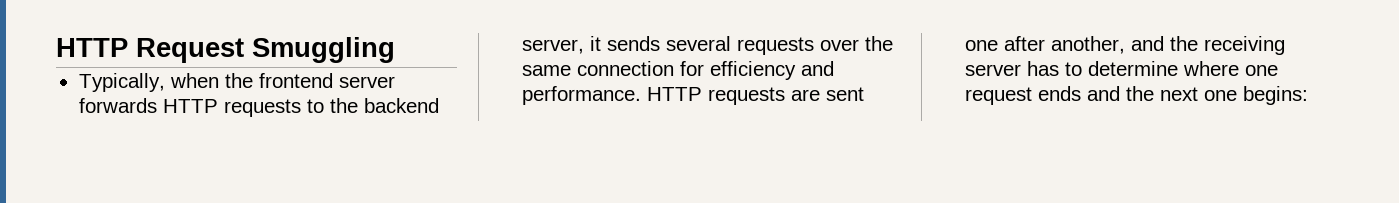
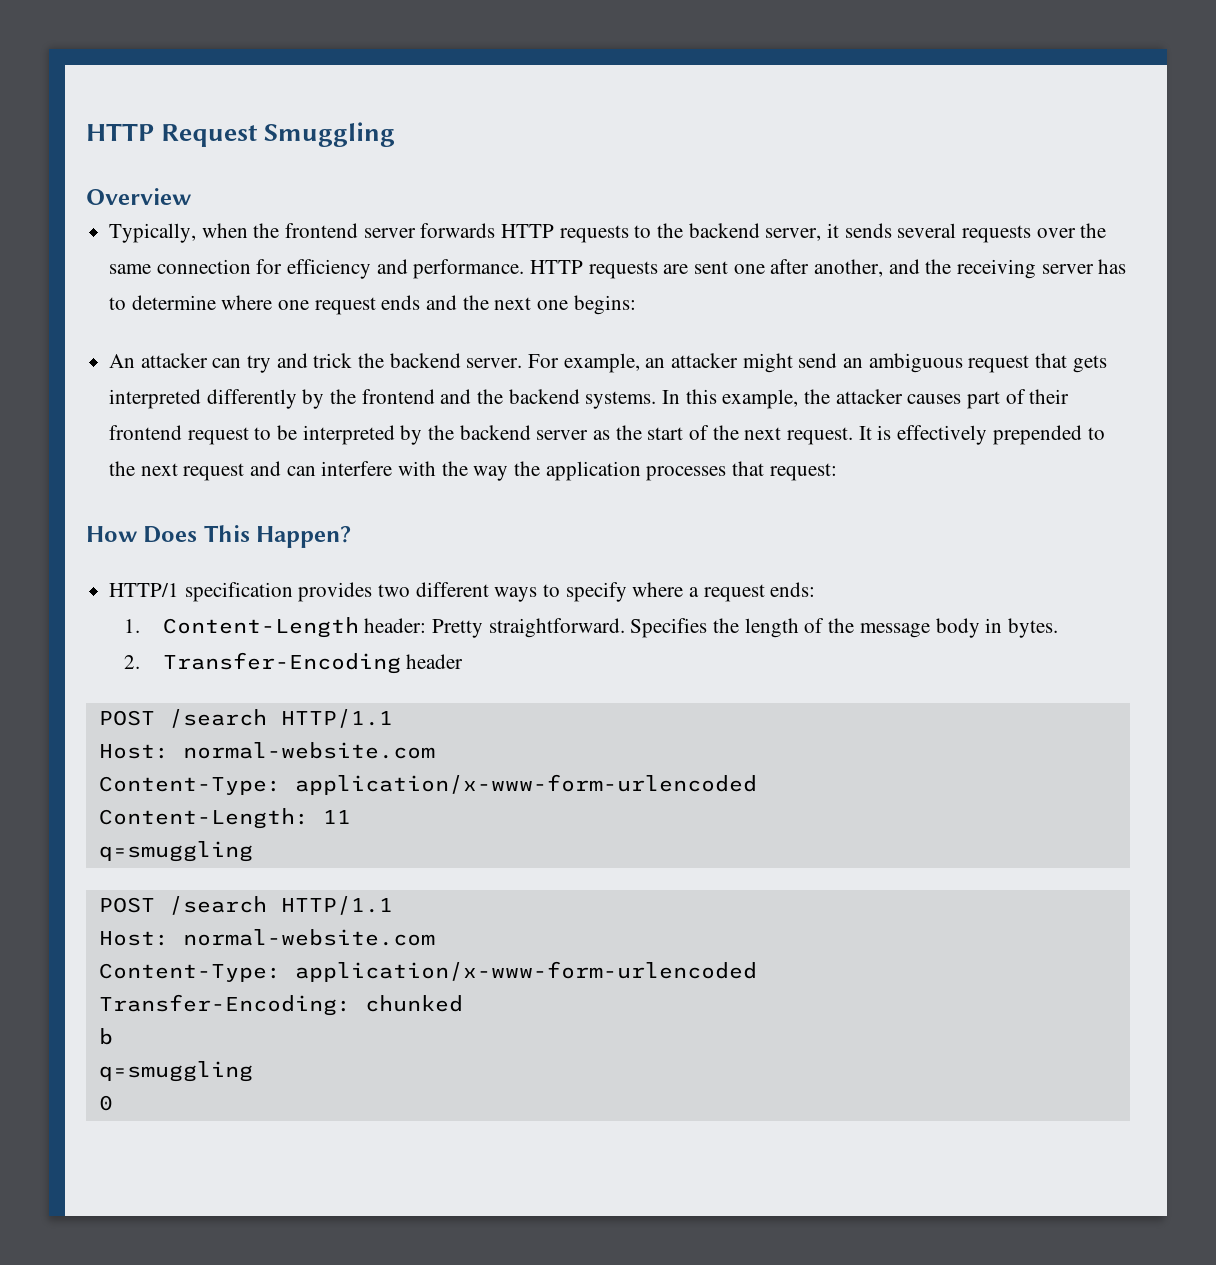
+ Overview
+ An attacker can try and trick the backend server. For example, an attacker might send an ambiguous request that gets interpreted differently by the frontend and the backend systems. In this example, the attacker causes part of their frontend request to be interpreted by the backend server as the start of the next request. It is effectively prepended to the next request and can interfere with the way the application processes that request:
+ How Does This Happen?
+ HTTP/1 specification provides two different ways to specify where a request ends:
+ 1. Content-Length header: Pretty straightforward. Specifies the length of the message body in bytes.
+ 2. Transfer-Encoding header
+ POST /search HTTP/1.1
+ Host: normal-website.com
+ Content-Type: application/x-www-form-urlencoded
+ Content-Length: 11
+ q=smuggling
+ POST /search HTTP/1.1
+ Host: normal-website.com
+ Content-Type: application/x-www-form-urlencoded
+ Transfer-Encoding: chunked
+ b
+ q=smuggling
+ 0

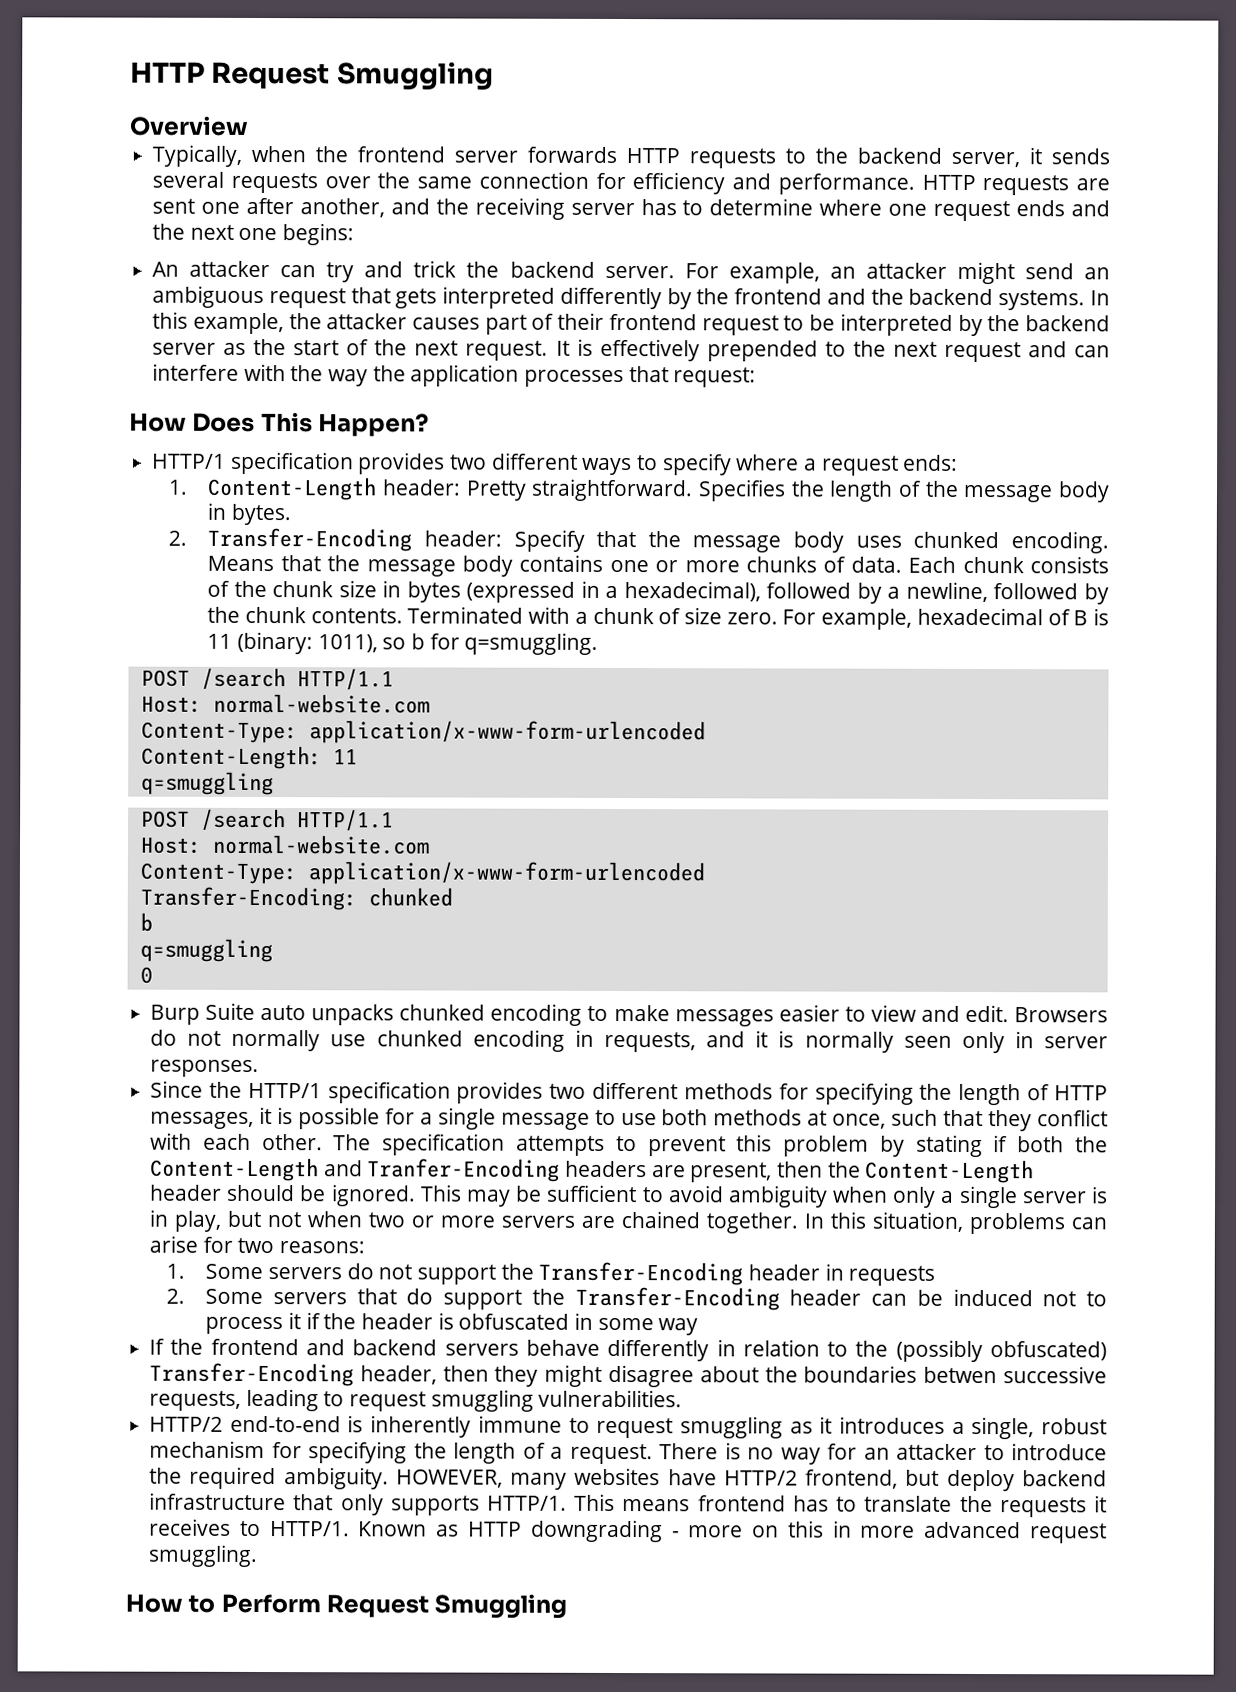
- 2. Transfer-Encoding header
+ 2. Transfer-Encoding header: Specify that the message body uses chunked encoding. Means that the message body contains one or more chunks of data. Each chunk consists of the chunk size in bytes (expressed in a hexadecimal), followed by a newline, followed by the chunk contents. Terminated with a chunk of size zero. For example, hexadecimal of B is 11 (binary: 1011), so b for q=smuggling.
+ Burp Suite auto unpacks chunked encoding to make messages easier to view and edit. Browsers do not normally use chunked encoding in requests, and it is normally seen only in server responses.
+ Since the HTTP/1 specification provides two different methods for specifying the length of HTTP messages, it is possible for a single message to use both methods at once, such that they conflict with each other. The specification attempts to prevent this problem by stating if both the Content-Length and Tranfer-Encoding headers are present, then the Content-Length header should be ignored. This may be sufficient to avoid ambiguity when only a single server is in play, but not when two or more servers are chained together. In this situation, problems can arise for two reasons:
+ 1. Some servers do not support the Transfer-Encoding header in requests
+ 2. Some servers that do support the Transfer-Encoding header can be induced not to process it if the header is obfuscated in some way
+ If the frontend and backend servers behave differently in relation to the (possibly obfuscated) Transfer-Encoding header, then they might disagree about the boundaries betwen successive requests, leading to request smuggling vulnerabilities.
+ HTTP/2 end-to-end is inherently immune to request smuggling as it introduces a single, robust mechanism for specifying the length of a request. There is no way for an attacker to introduce the required ambiguity. HOWEVER, many websites have HTTP/2 frontend, but deploy backend infrastructure that only supports HTTP/1. This means frontend has to translate the requests it receives to HTTP/1. Known as HTTP downgrading - more on this in more advanced request smuggling.
+ How to Perform Request Smuggling

